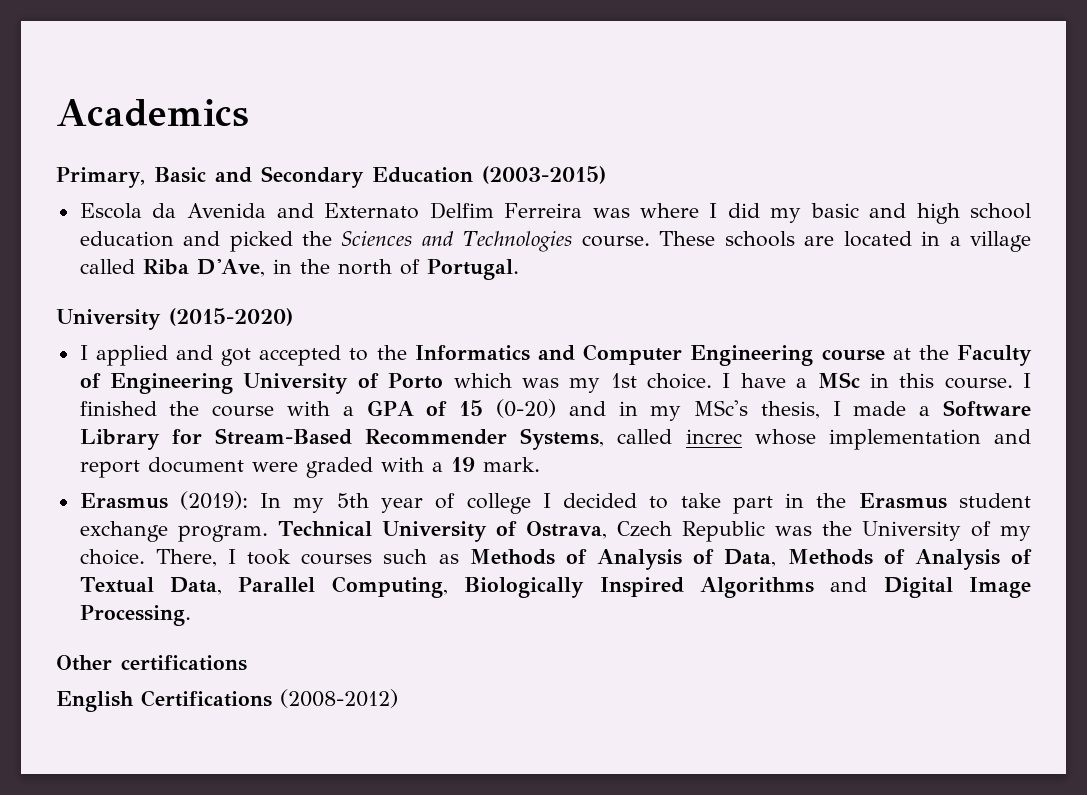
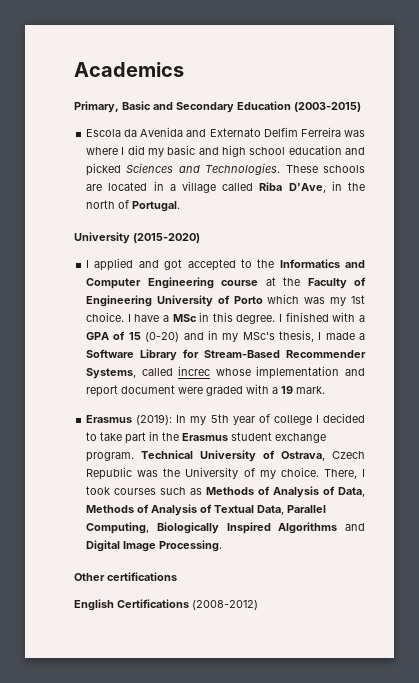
- Escola da Avenida and Externato Delfim Ferreira was where I did my basic and high school education and picked the Sciences and Technologies course.
+ Escola da Avenida and Externato Delfim Ferreira was where I did my basic and high school education and picked Sciences and Technologies.
- I have a MSc in this course.
+ I have a MSc in this degree.
- I finished the course with a GPA of 15 (0-20) and in my MSc's thesis, I made a Software Library for Stream-Based Recommender Systems, called increc whose implementation and report document were graded with a 19 mark.
+ I finished with a GPA of 15 (0-20) and in my MSc's thesis, I made a Software Library for Stream-Based Recommender Systems, called increc whose implementation and report document were graded with a 19 mark.

